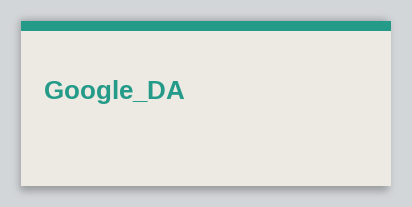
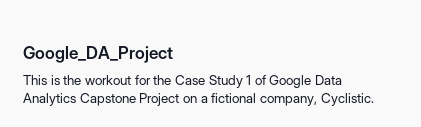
- Google_DA
+ Google_DA_Project
+ This is the workout for the Case Study 1 of Google Data Analytics Capstone Project on a fictional company, Cyclistic.

